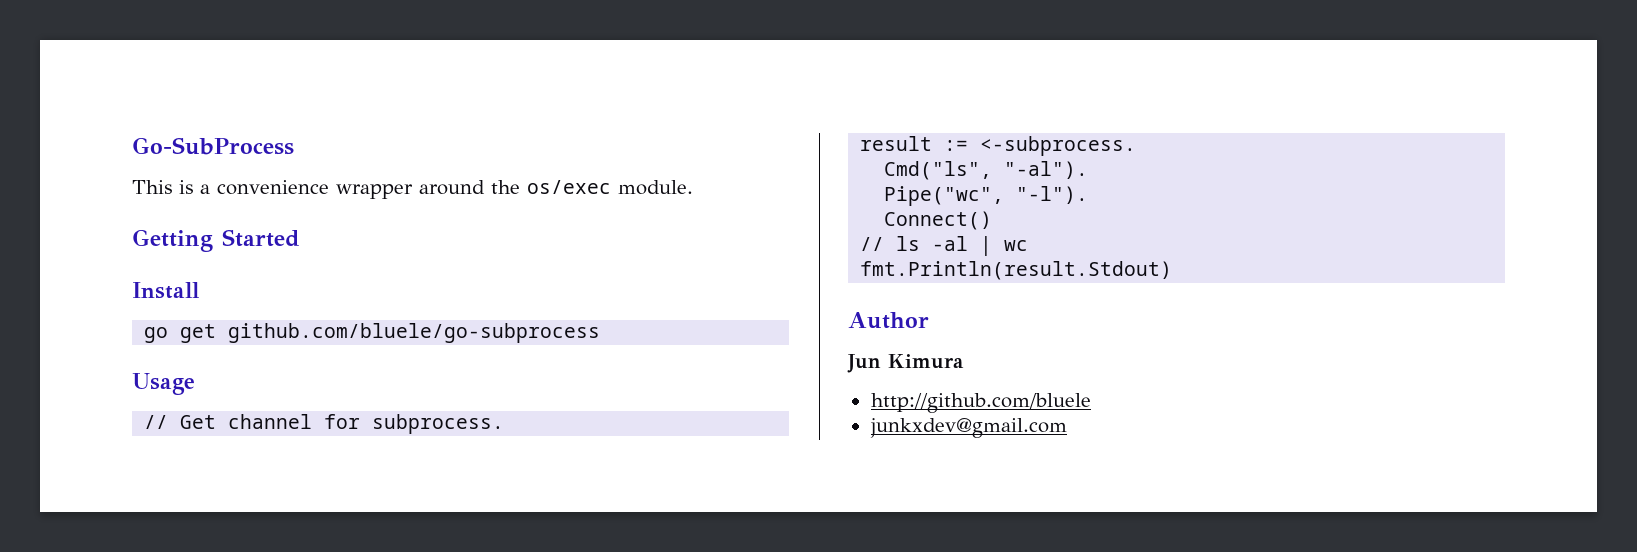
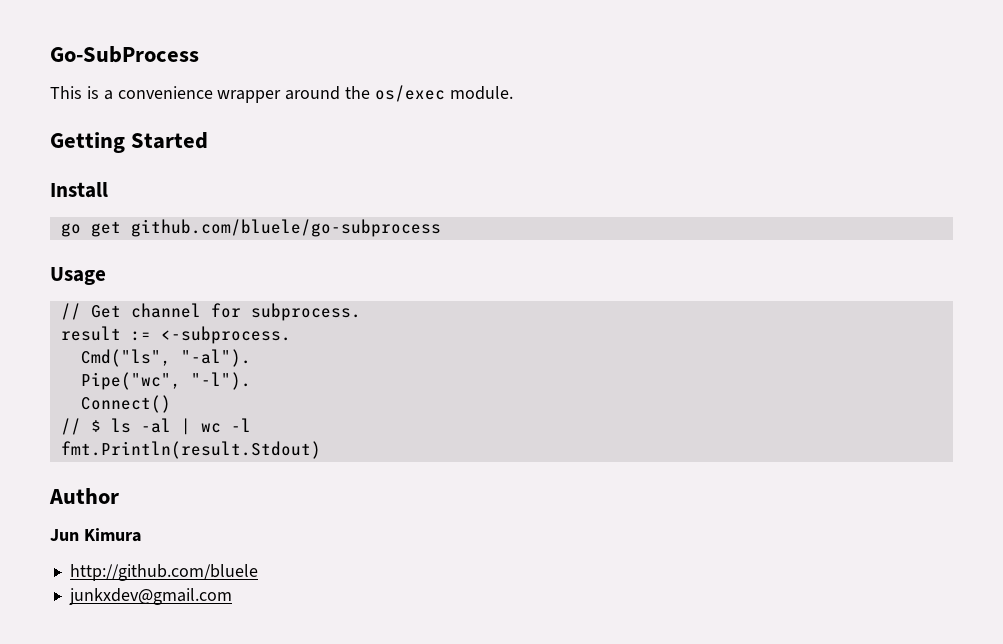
- // ls -al | wc
+ // $ ls -al | wc -l

